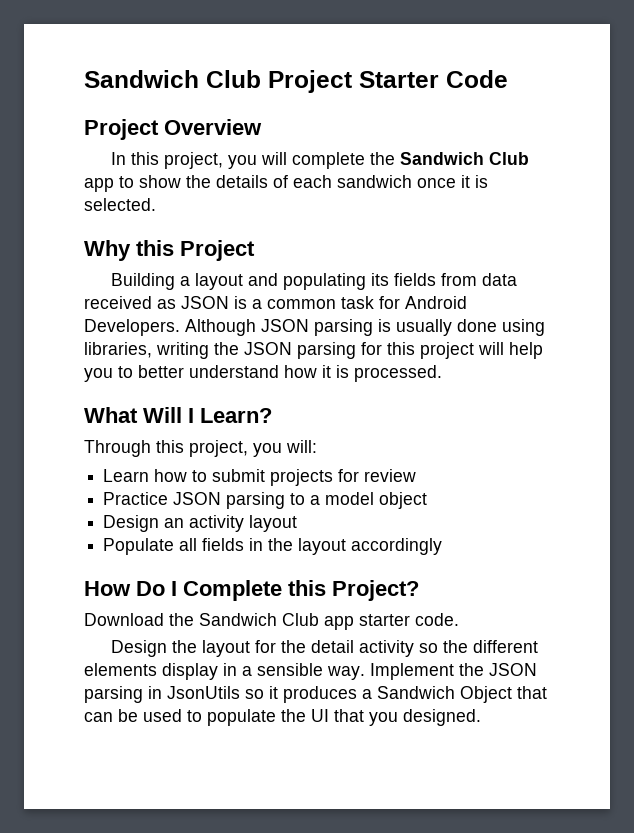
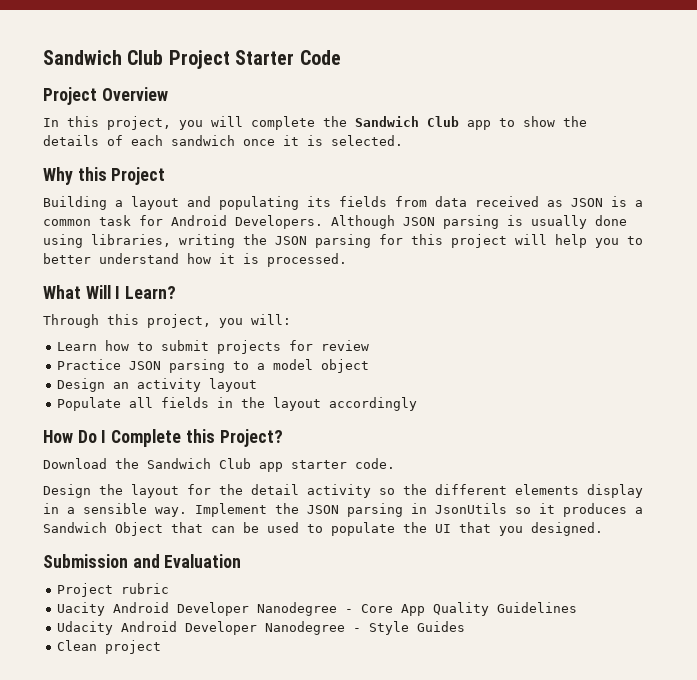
+ Submission and Evaluation
+ Project rubric
+ Uacity Android Developer Nanodegree - Core App Quality Guidelines
+ Udacity Android Developer Nanodegree - Style Guides
+ Clean project

